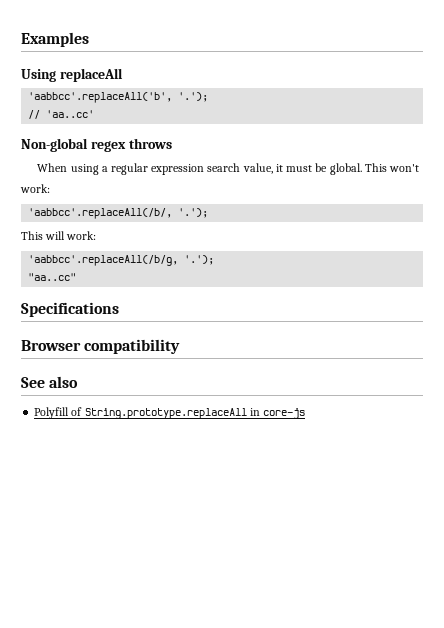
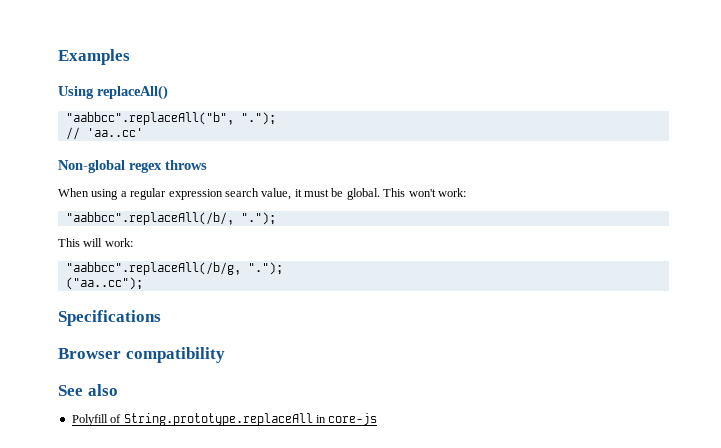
- Using replaceAll
- 'aabbcc'.replaceAll('b', '.');
+ Using replaceAll()
+ "aabbcc".replaceAll("b", ".");
- 'aabbcc'.replaceAll(/b/, '.');
+ "aabbcc".replaceAll(/b/, ".");
- 'aabbcc'.replaceAll(/b/g, '.');
- "aa..cc"
+ "aabbcc".replaceAll(/b/g, ".");
+ ("aa..cc");

